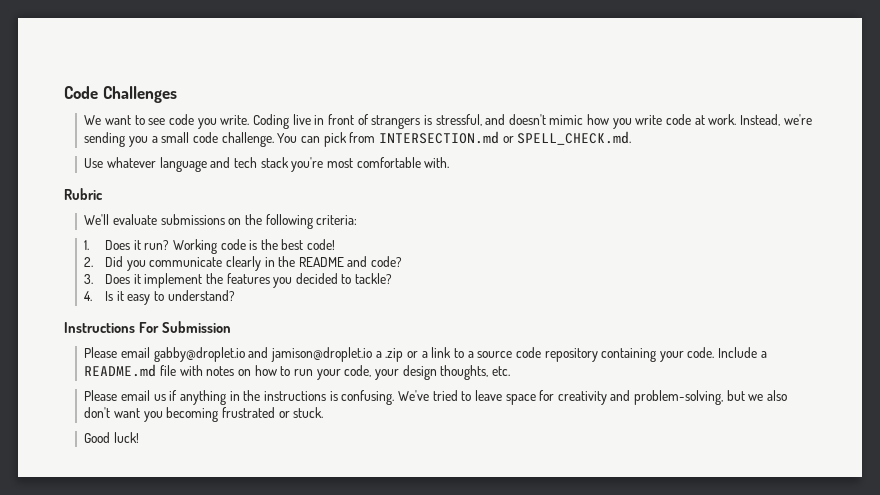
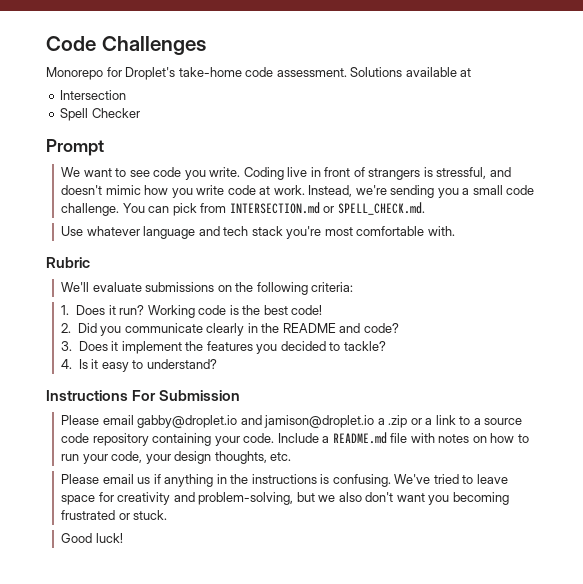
+ Monorepo for Droplet's take-home code assessment. Solutions available at
+ Intersection
+ Spell Checker
+ Prompt

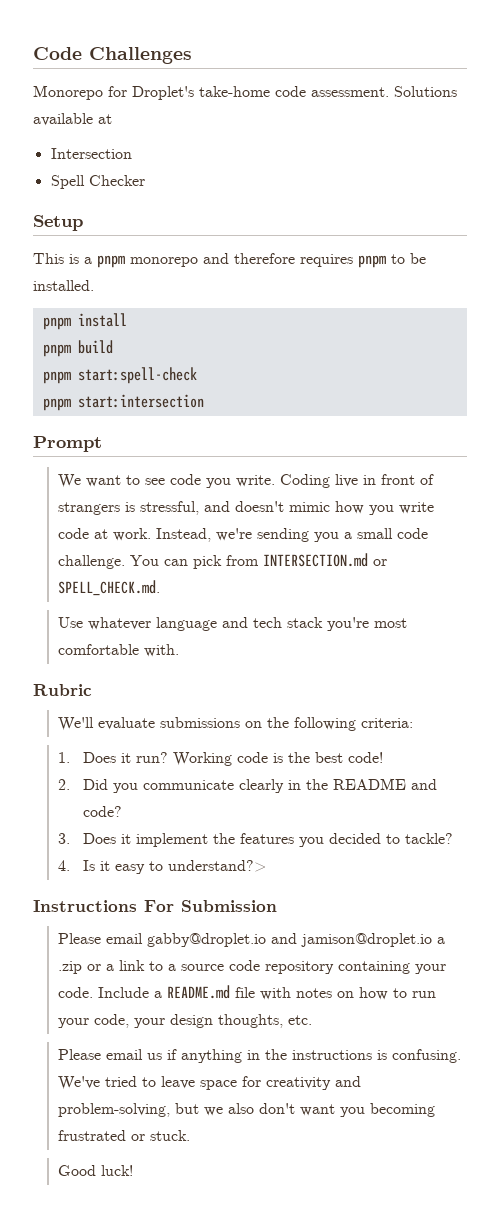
+ Setup
+ This is a pnpm monorepo and therefore requires pnpm to be installed.
+ pnpm install
+ pnpm build
+ pnpm start:spell-check
+ pnpm start:intersection
- 4. Is it easy to understand?
+ 4. Is it easy to understand?>

